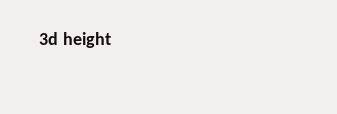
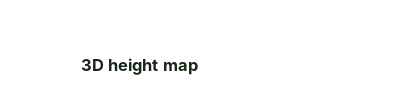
- 3d height
+ 3D height map

